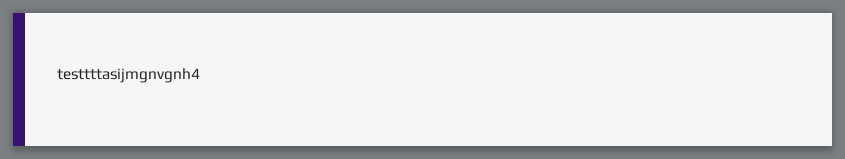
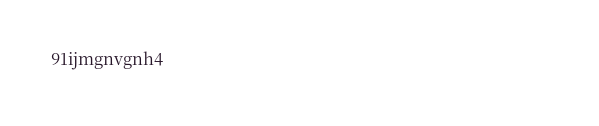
- testtttasijmgnvgnh4
+ 91ijmgnvgnh4

